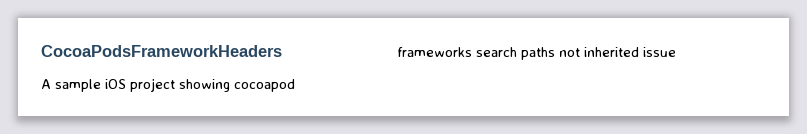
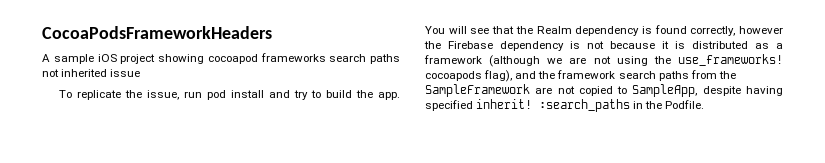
+ To replicate the issue, run pod install and try to build the app. You will see that the Realm dependency is found correctly, however the Firebase dependency is not because it is distributed as a framework (although we are not using the use_frameworks! cocoapods flag), and the framework search paths from the SampleFramework are not copied to SampleApp, despite having specified inherit! :search_paths in the Podfile.

